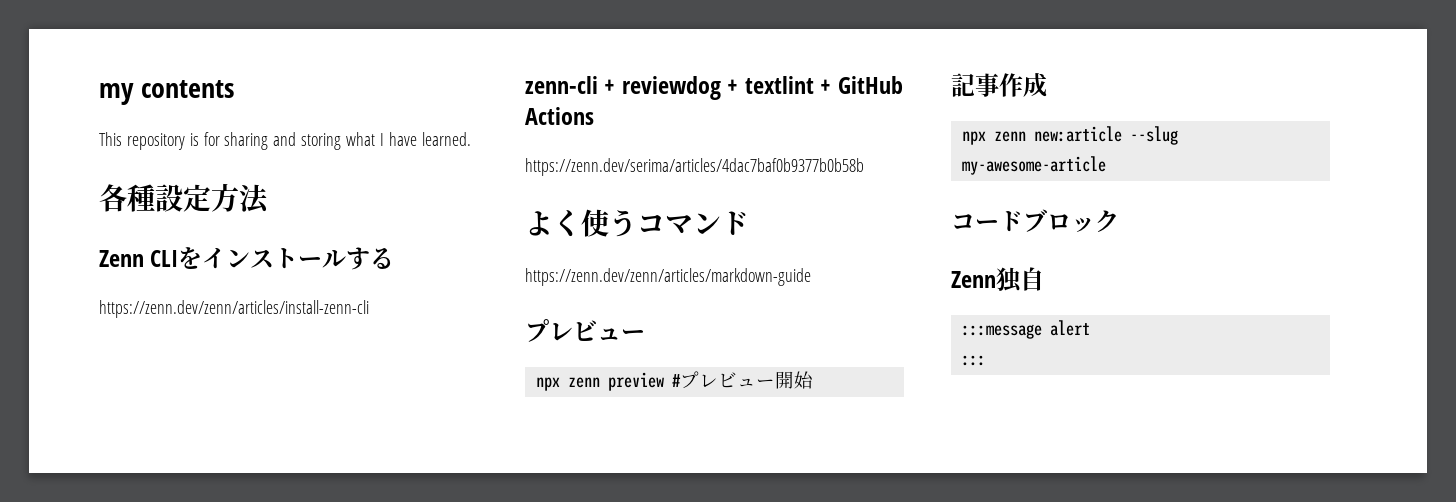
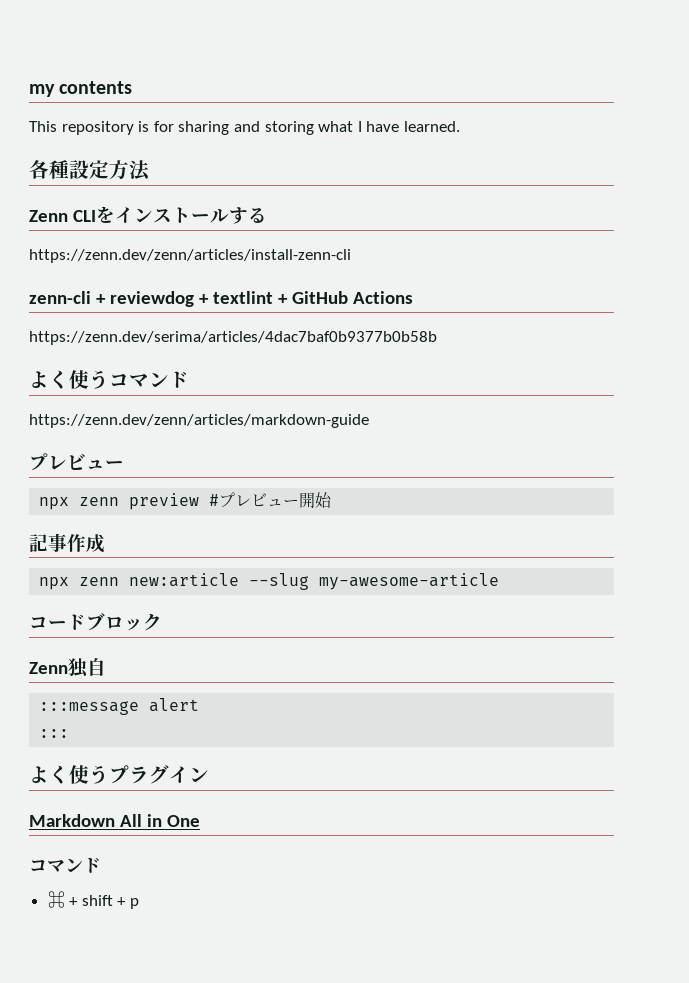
+ よく使うプラグイン
+ Markdown All in One
+ コマンド
+ ⌘ + shift + p

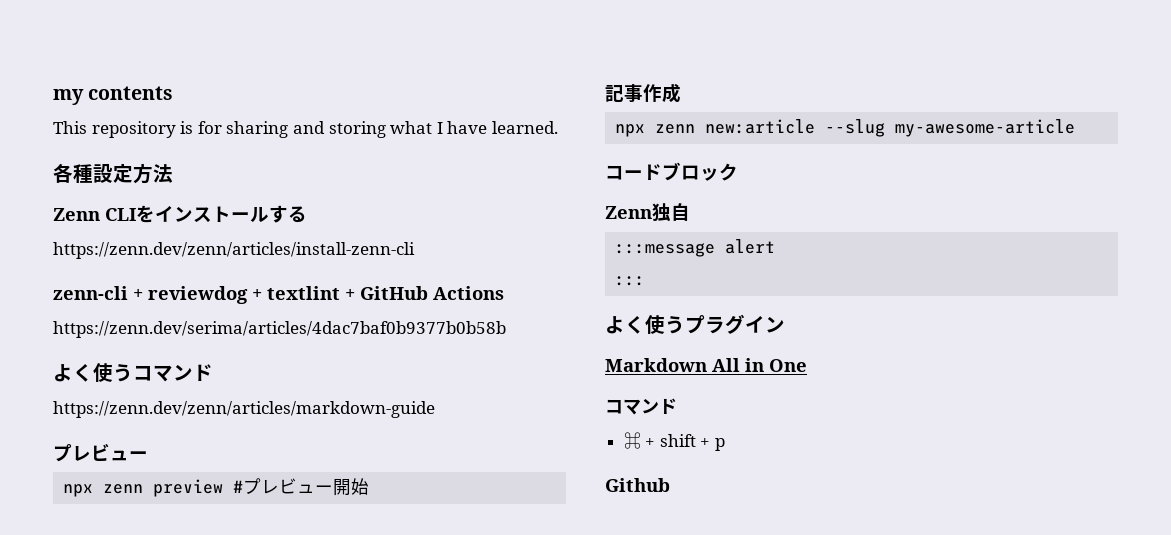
+ Github

